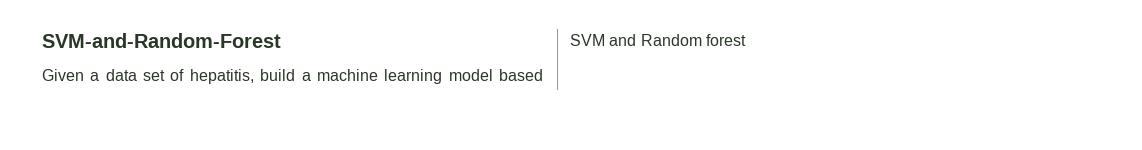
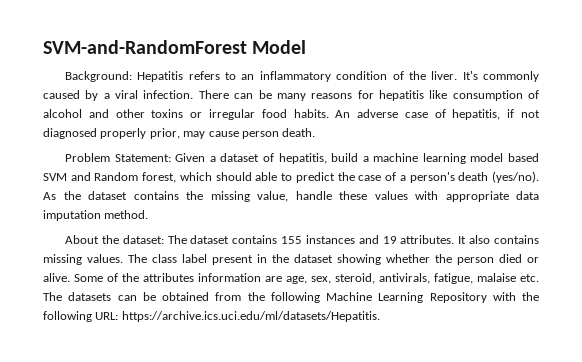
- SVM-and-Random-Forest
- Given a data set of hepatitis, build a machine learning model based SVM and Random forest
+ SVM-and-RandomForest Model
+ Background: Hepatitis refers to an inflammatory condition of the liver. It's commonly caused by a viral infection. There can be many reasons for hepatitis like consumption of alcohol and other toxins or irregular food habits. An adverse case of hepatitis, if not diagnosed properly prior, may cause person death.
+ Problem Statement: Given a dataset of hepatitis, build a machine learning model based SVM and Random forest, which should able to predict the case of a person's death (yes/no). As the dataset contains the missing value, handle these values with appropriate data imputation method.
+ About the dataset: The dataset contains 155 instances and 19 attributes. It also contains missing values. The class label present in the dataset showing whether the person died or alive. Some of the attributes information are age, sex, steroid, antivirals, fatigue, malaise etc. The datasets can be obtained from the following Machine Learning Repository with the following URL: https://archive.ics.uci.edu/ml/datasets/Hepatitis.

